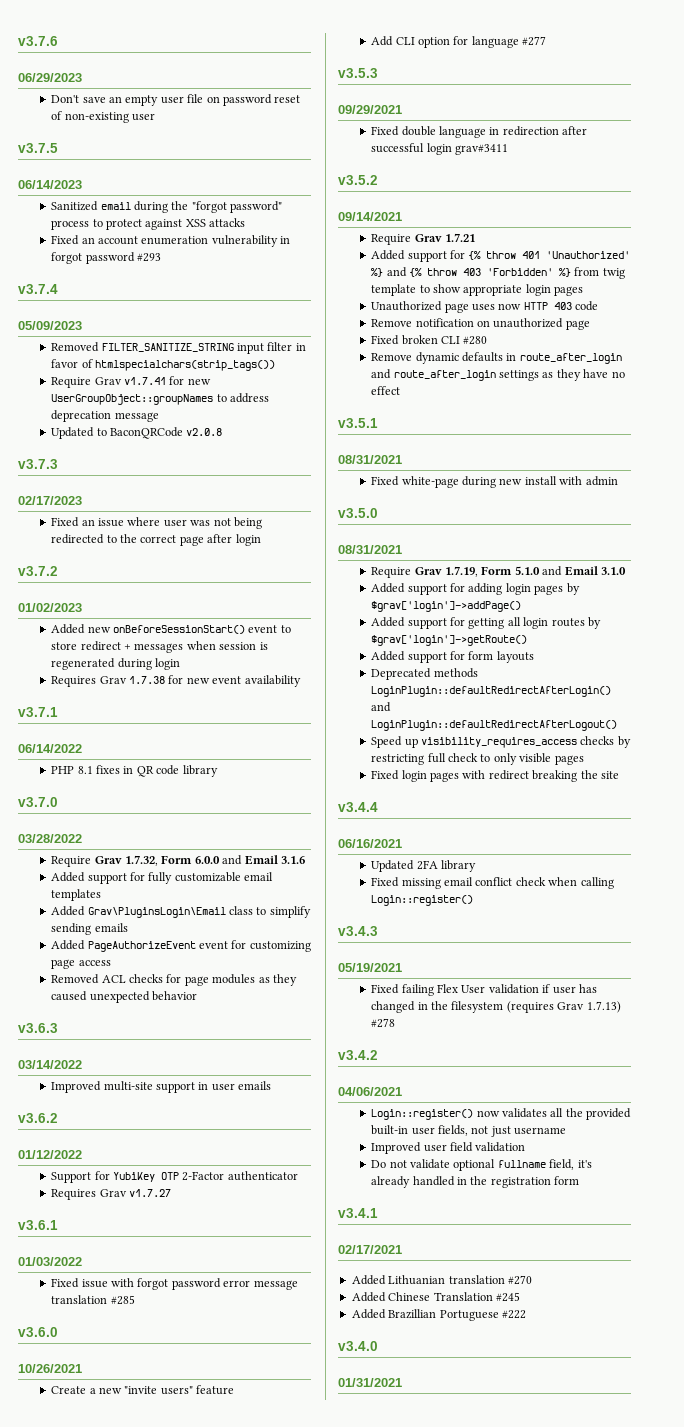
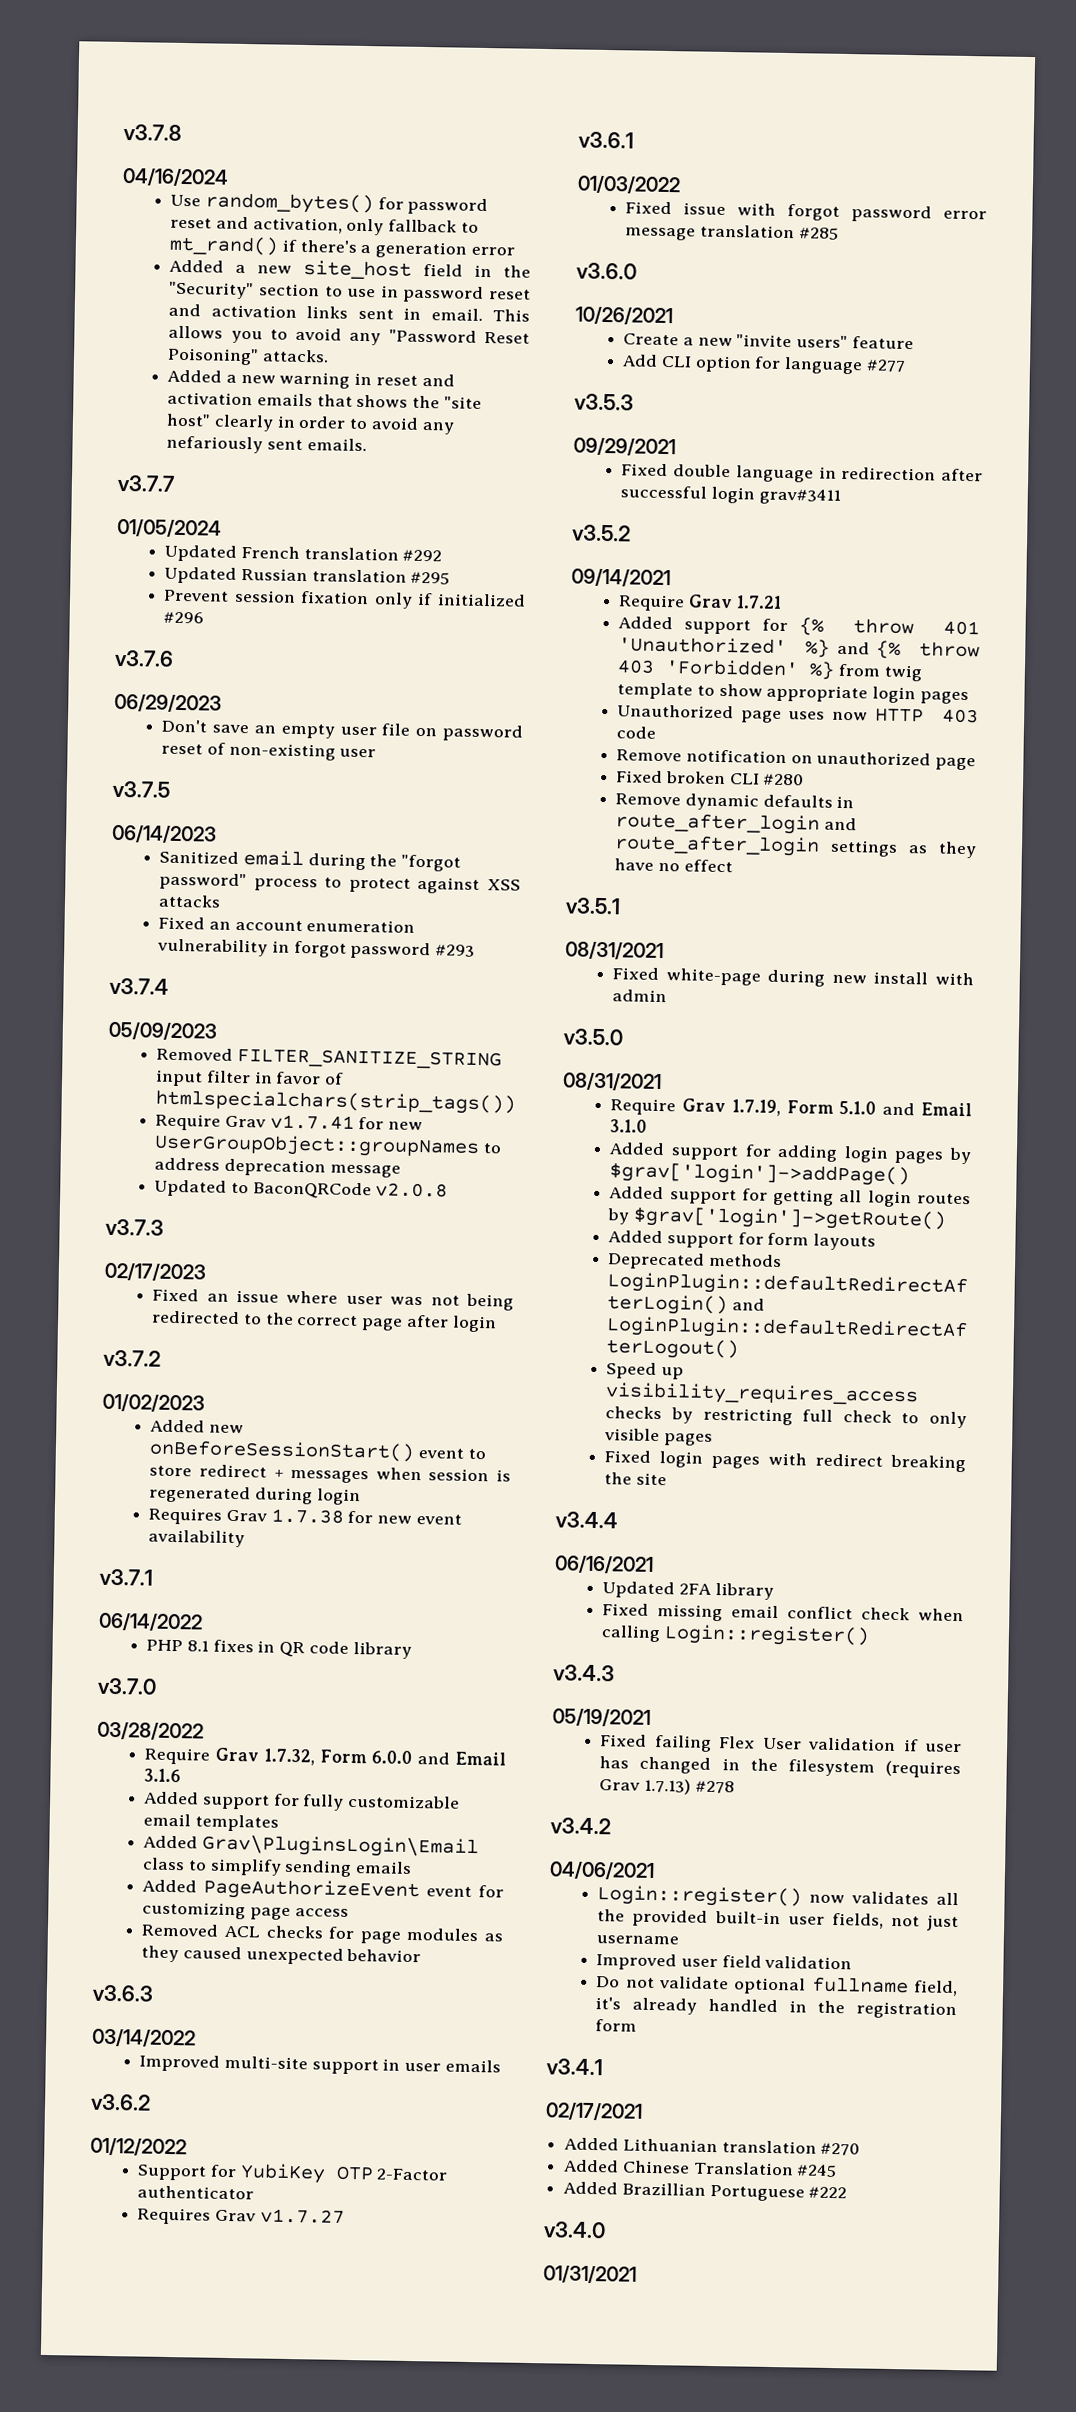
+ v3.7.8
+ 04/16/2024
+ Use random_bytes() for password reset and activation, only fallback to mt_rand() if there's a generation error
+ Added a new site_host field in the "Security" section to use in password reset and activation links sent in email. This allows you to avoid any "Password Reset Poisoning" attacks.
+ Added a new warning in reset and activation emails that shows the "site host" clearly in order to avoid any nefariously sent emails.
+ v3.7.7
+ 01/05/2024
+ Updated French translation #292
+ Updated Russian translation #295
+ Prevent session fixation only if initialized #296

